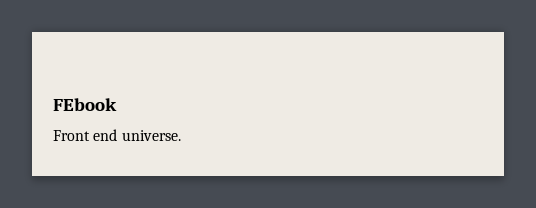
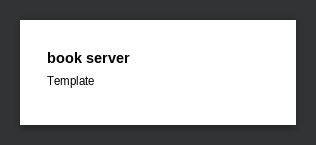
- FEbook
- Front end universe.
+ book server
+ Template

